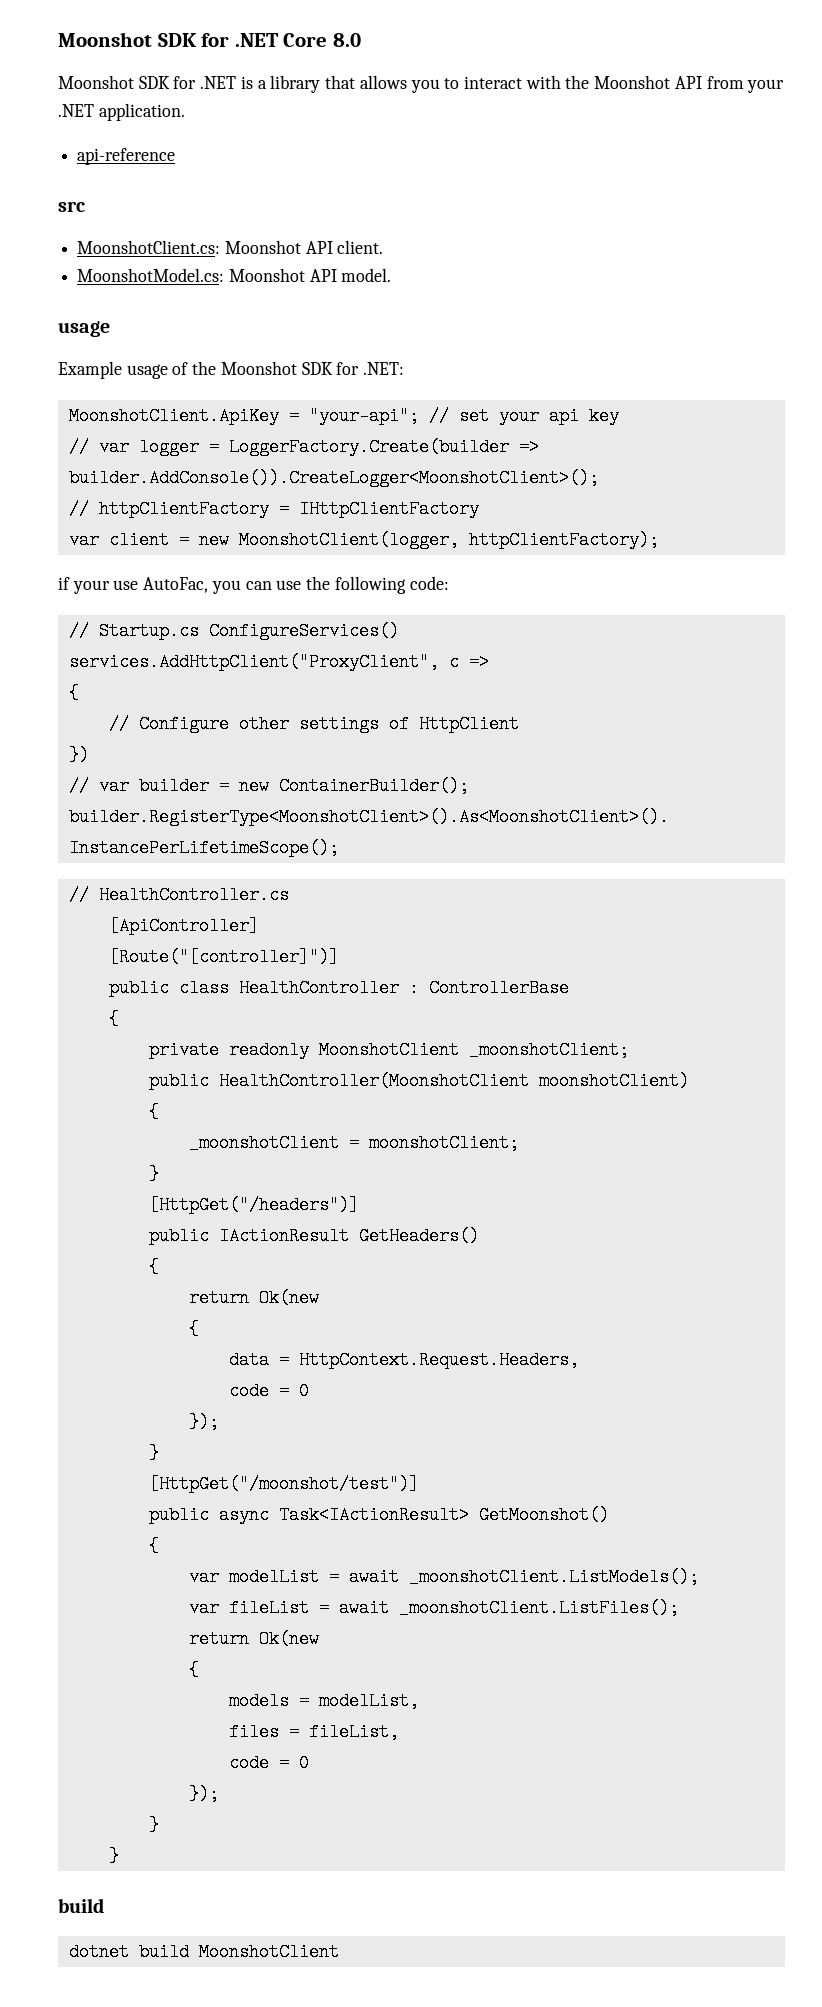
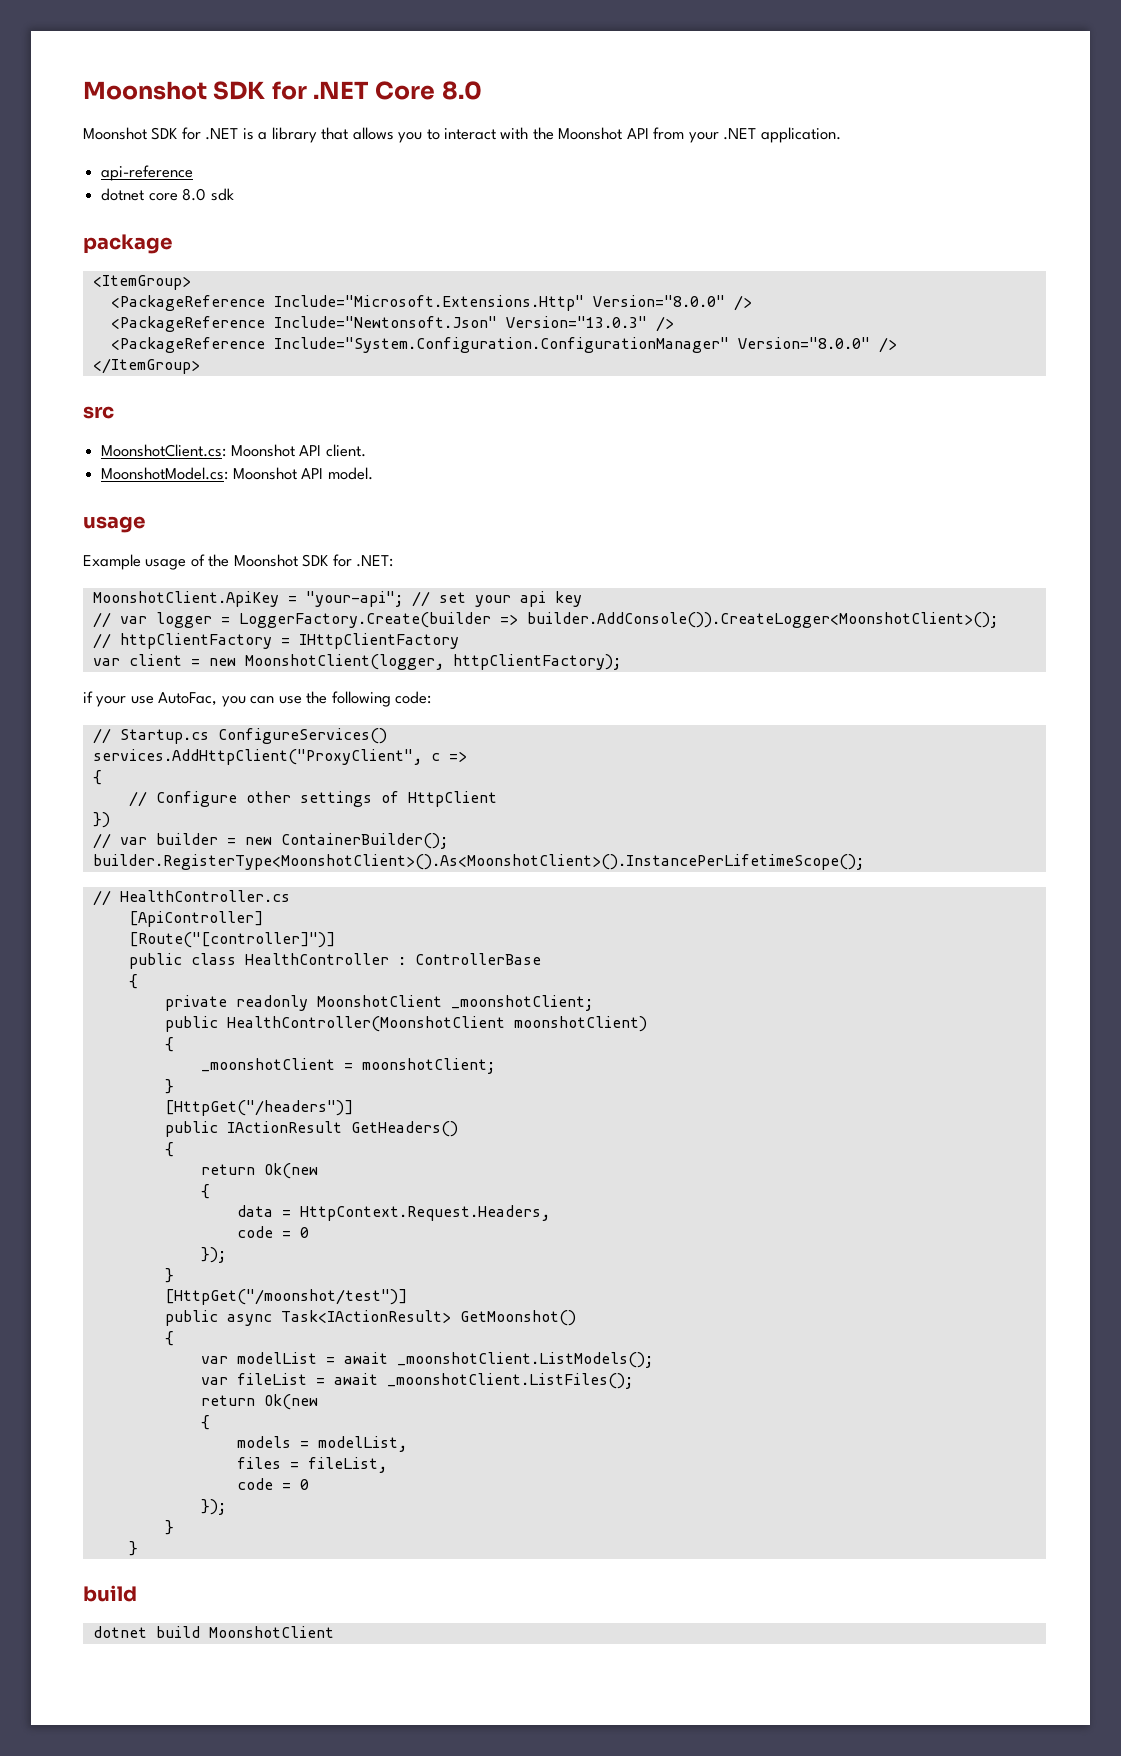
+ dotnet core 8.0 sdk
+ package
+ <ItemGroup>
+ <PackageReference Include="Microsoft.Extensions.Http" Version="8.0.0" />
+ <PackageReference Include="Newtonsoft.Json" Version="13.0.3" />
+ <PackageReference Include="System.Configuration.ConfigurationManager" Version="8.0.0" />
+ </ItemGroup>

